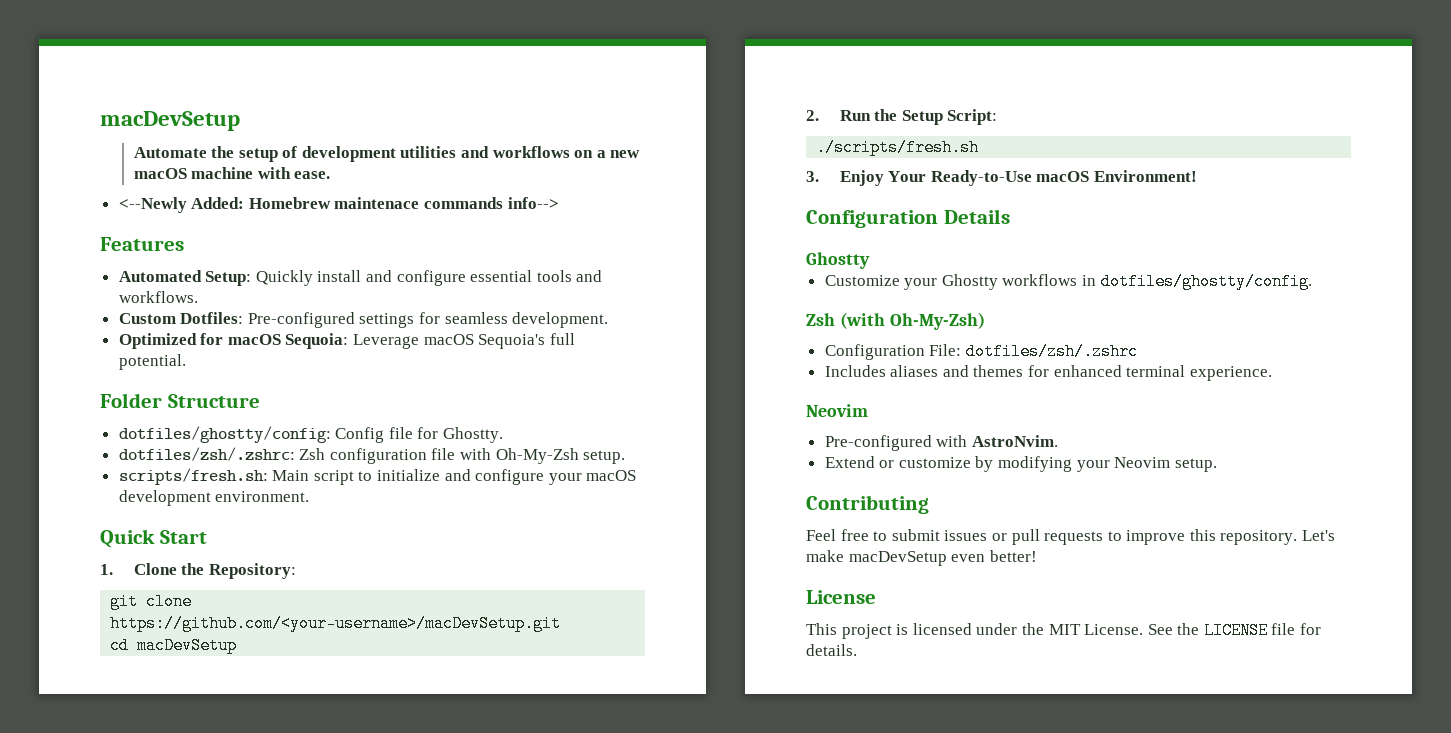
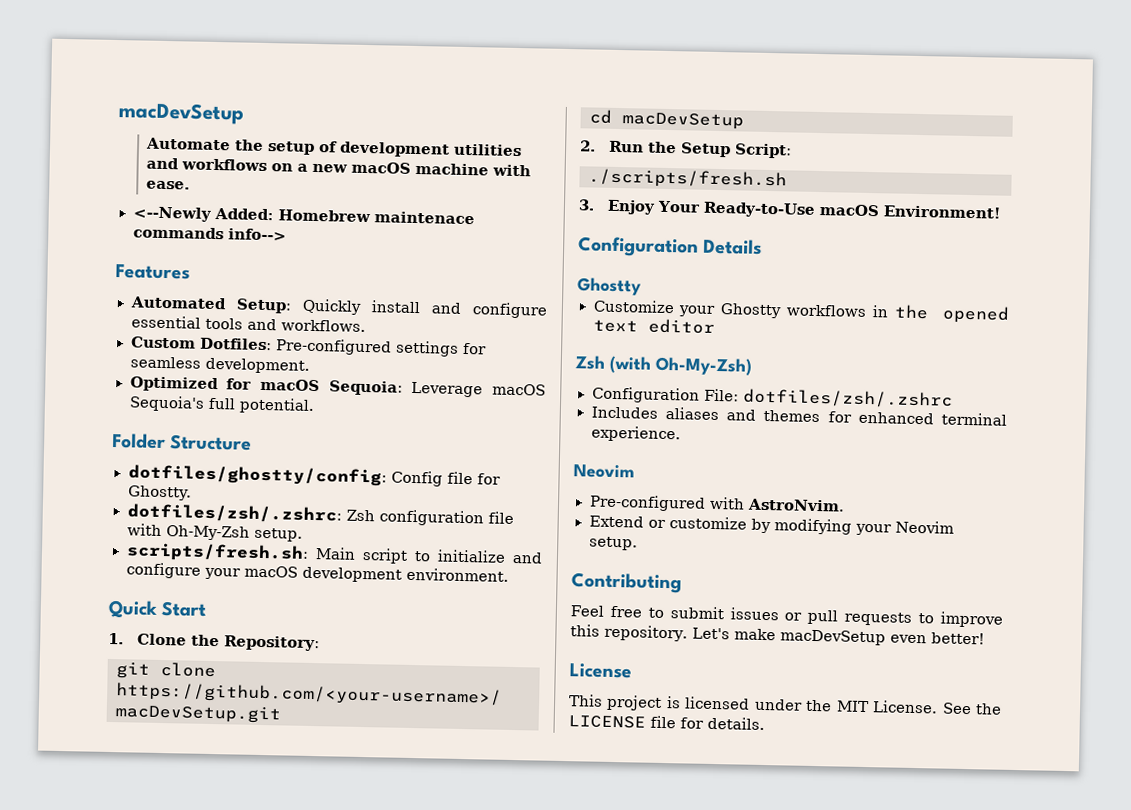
- Customize your Ghostty workflows in dotfiles/ghostty/config.
+ Customize your Ghostty workflows in the opened text editor

